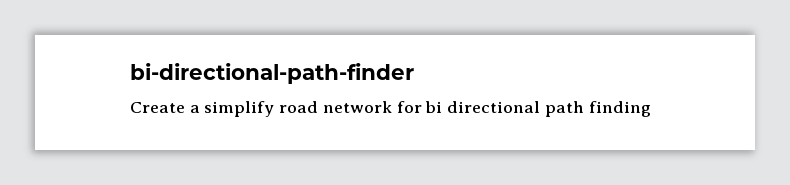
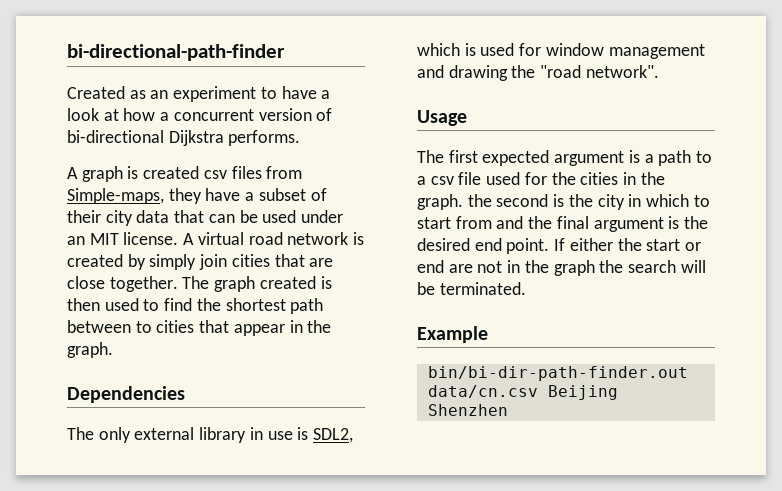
- Create a simplify road network for bi directional path finding
+ Created as an experiment to have a look at how a concurrent version of bi-directional Dijkstra performs.
+ A graph is created csv files from Simple-maps, they have a subset of their city data that can be used under an MIT license. A virtual road network is created by simply join cities that are close together. The graph created is then used to find the shortest path between to cities that appear in the graph.
+ Dependencies
+ The only external library in use is SDL2, which is used for window management and drawing the "road network".
+ Usage
+ The first expected argument is a path to a csv file used for the cities in the graph. the second is the city in which to start from and the final argument is the desired end point. If either the start or end are not in the graph the search will be terminated.
+ Example
+ bin/bi-dir-path-finder.out data/cn.csv Beijing Shenzhen

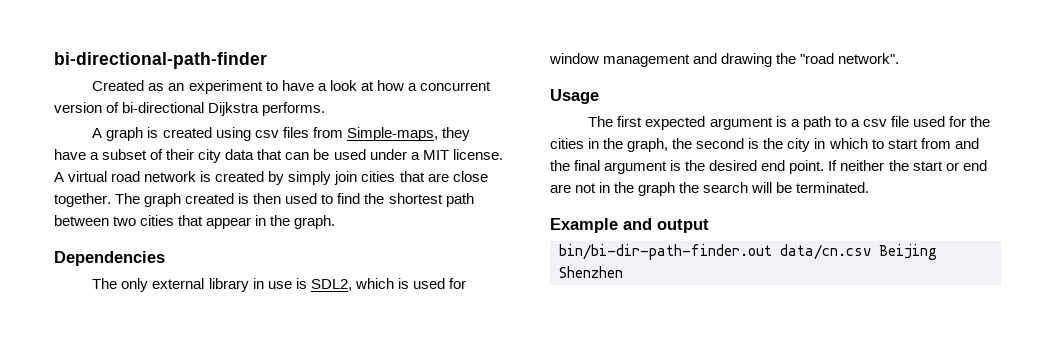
- A graph is created csv files from Simple-maps, they have a subset of their city data that can be used under an MIT license.
+ A graph is created using csv files from Simple-maps, they have a subset of their city data that can be used under a MIT license.
- The graph created is then used to find the shortest path between to cities that appear in the graph.
+ The graph created is then used to find the shortest path between two cities that appear in the graph.
- The first expected argument is a path to a csv file used for the cities in the graph. the second is the city in which to start from and the final argument is the desired end point.
+ The first expected argument is a path to a csv file used for the cities in the graph, the second is the city in which to start from and the final argument is the desired end point.
- If either the start or end are not in the graph the search will be terminated.
+ If neither the start or end are not in the graph the search will be terminated.
- Example
+ Example and output

